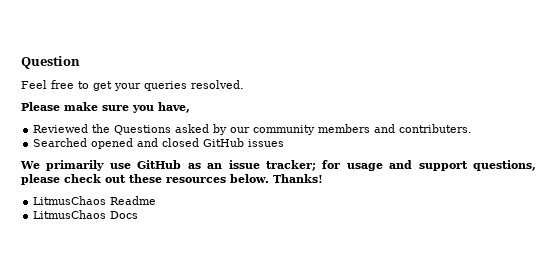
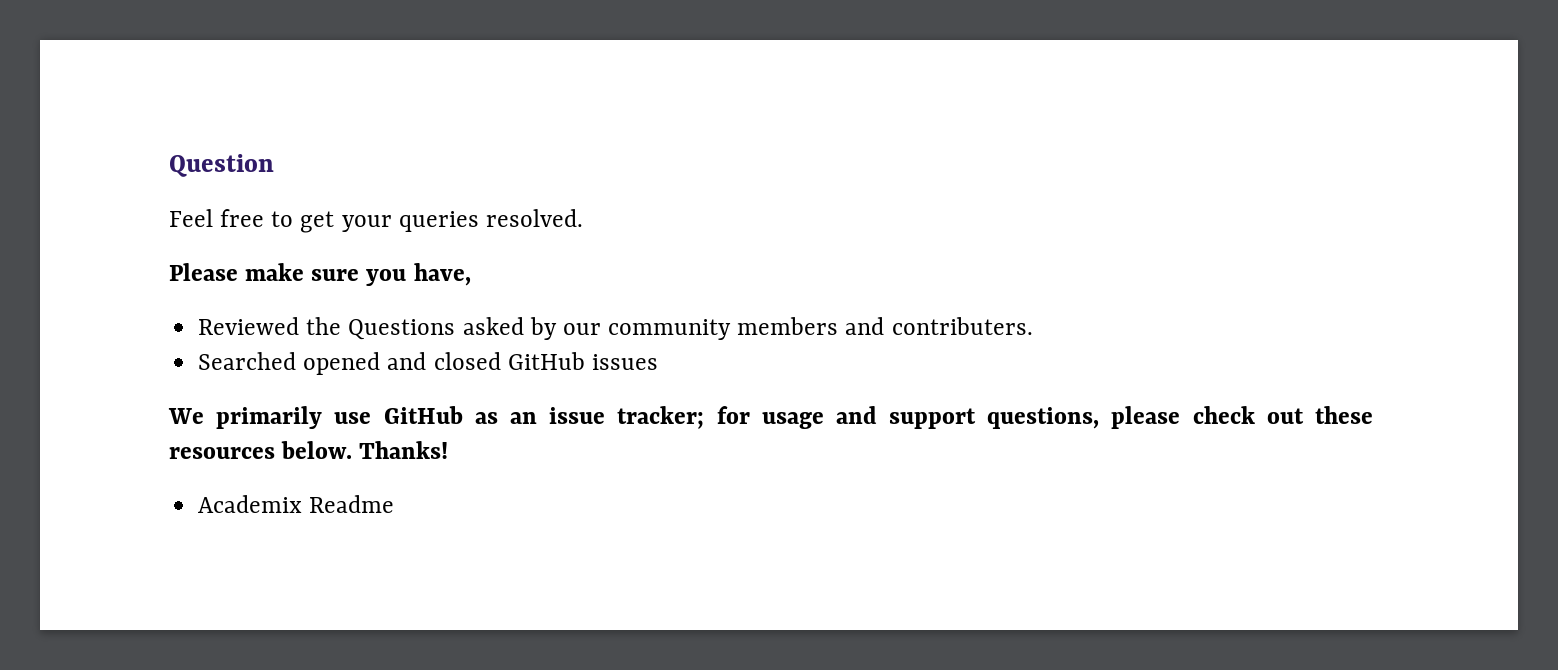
- LitmusChaos Readme
+ Academix Readme
- LitmusChaos Docs

